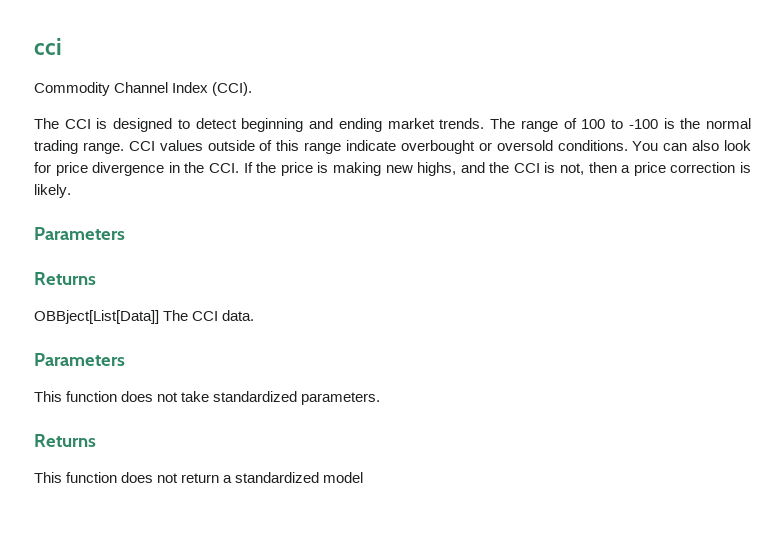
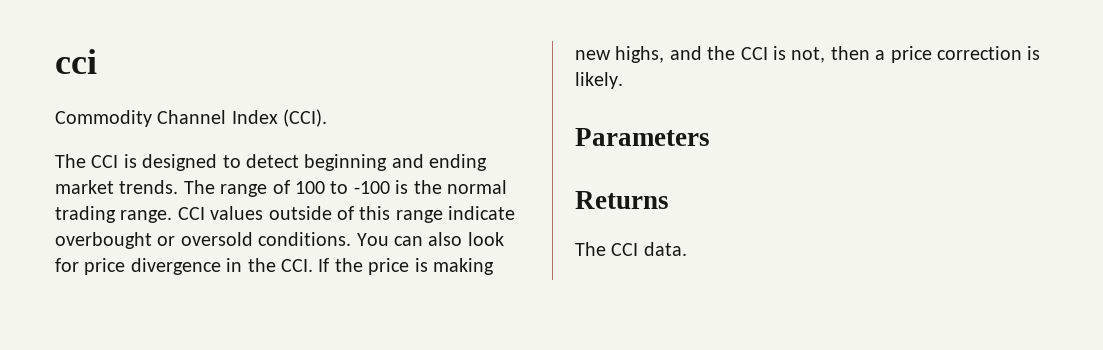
- OBBject[List[Data]] The CCI data.
- Parameters
- This function does not take standardized parameters.
- Returns
- This function does not return a standardized model
+ The CCI data.

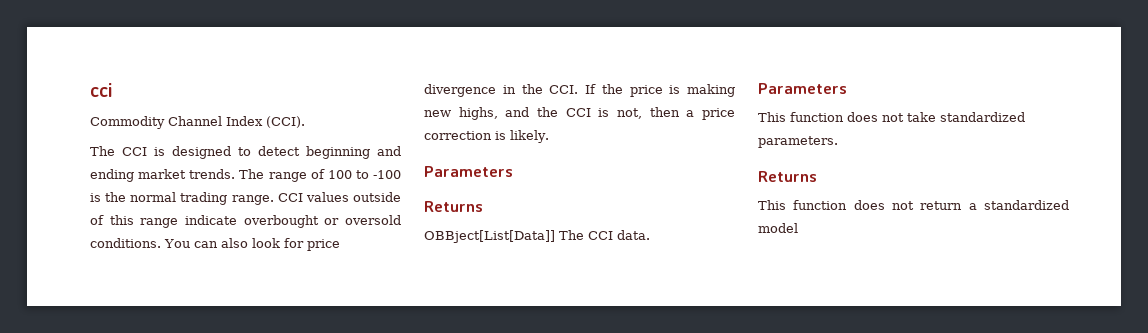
- The CCI data.
+ OBBject[List[Data]] The CCI data.
+ Parameters
+ This function does not take standardized parameters.
+ Returns
+ This function does not return a standardized model

